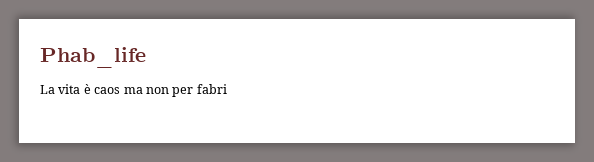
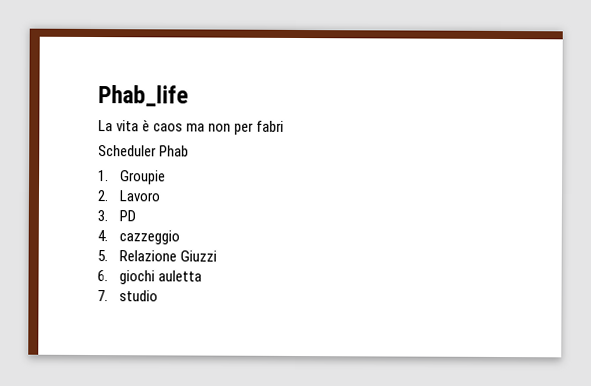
+ Scheduler Phab
+ 1. Groupie
+ 2. Lavoro
+ 3. PD
+ 4. cazzeggio
+ 5. Relazione Giuzzi
+ 6. giochi auletta
+ 7. studio

